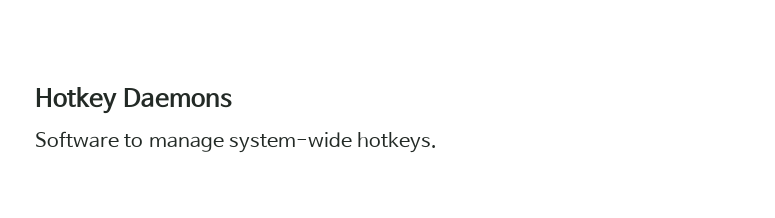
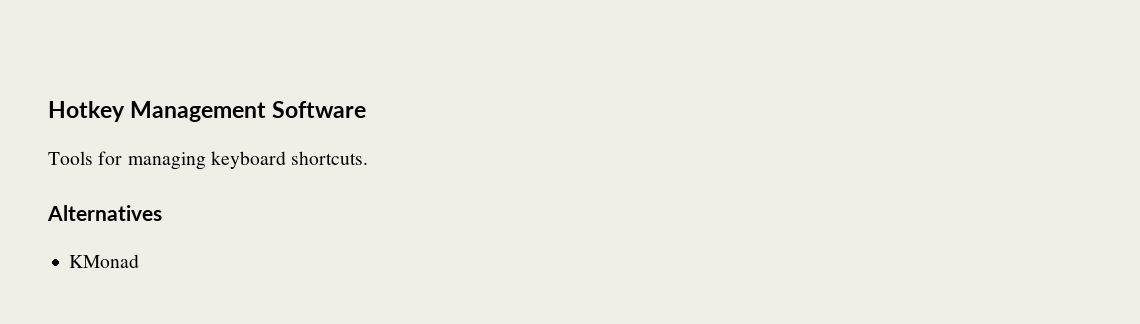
- Hotkey Daemons
- Software to manage system-wide hotkeys.
+ Hotkey Management Software
+ Tools for managing keyboard shortcuts.
+ Alternatives
+ KMonad

